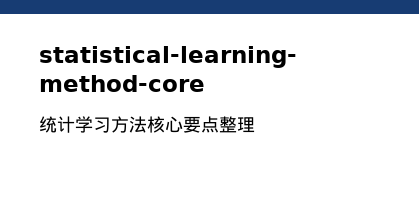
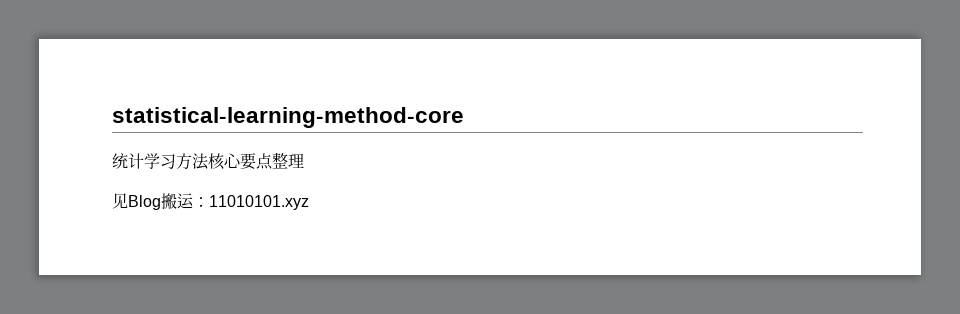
+ 见Blog搬运：11010101.xyz

